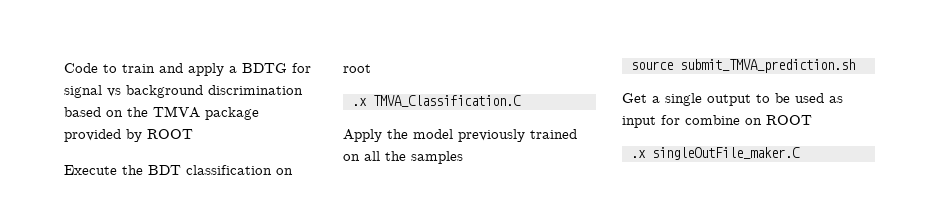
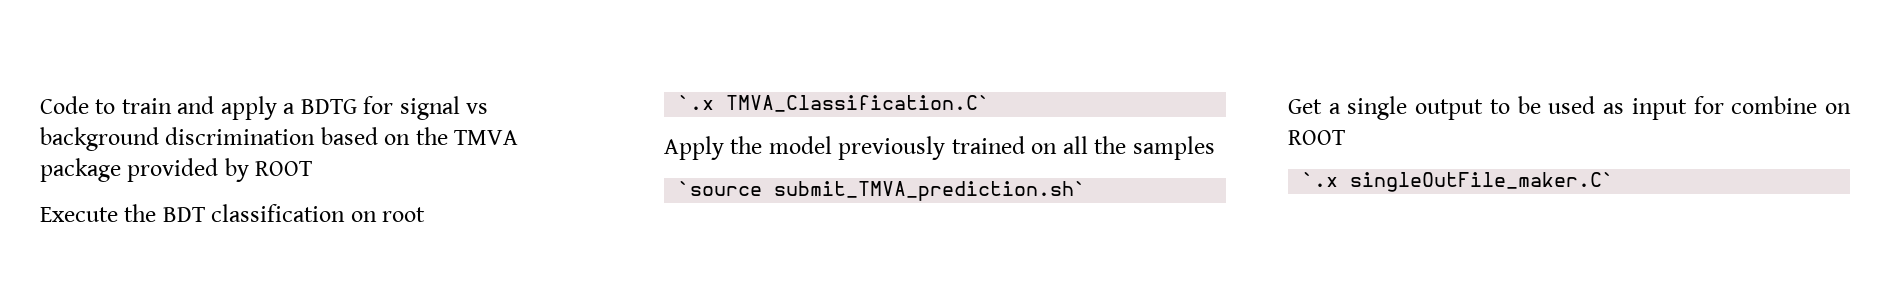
- .x TMVA_Classification.C
+ `.x TMVA_Classification.C`
- source submit_TMVA_prediction.sh
+ `source submit_TMVA_prediction.sh`
- .x singleOutFile_maker.C
+ `.x singleOutFile_maker.C`

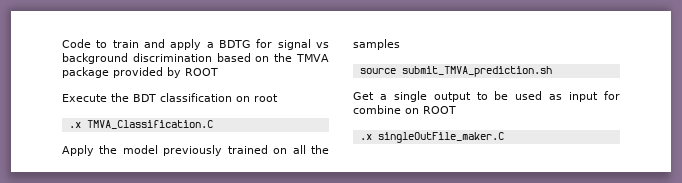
- `.x TMVA_Classification.C`
+ .x TMVA_Classification.C
- `source submit_TMVA_prediction.sh`
+ source submit_TMVA_prediction.sh
- `.x singleOutFile_maker.C`
+ .x singleOutFile_maker.C

